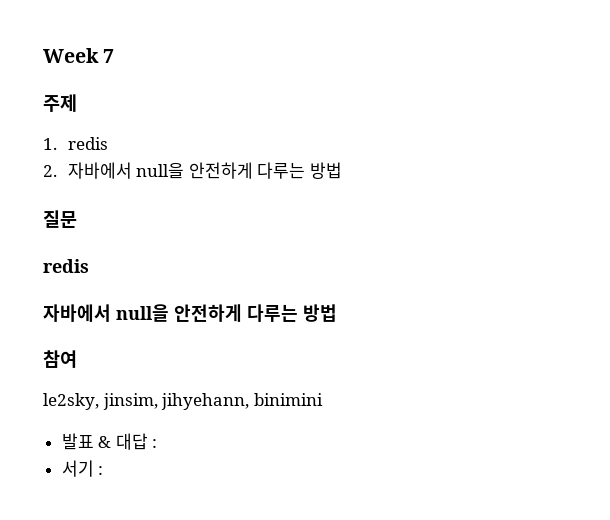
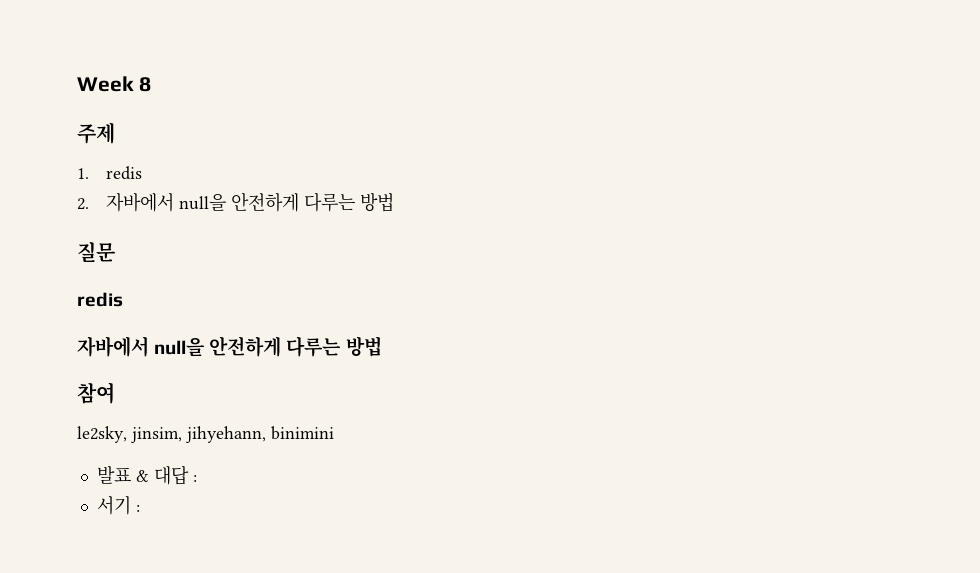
- Week 7
+ Week 8

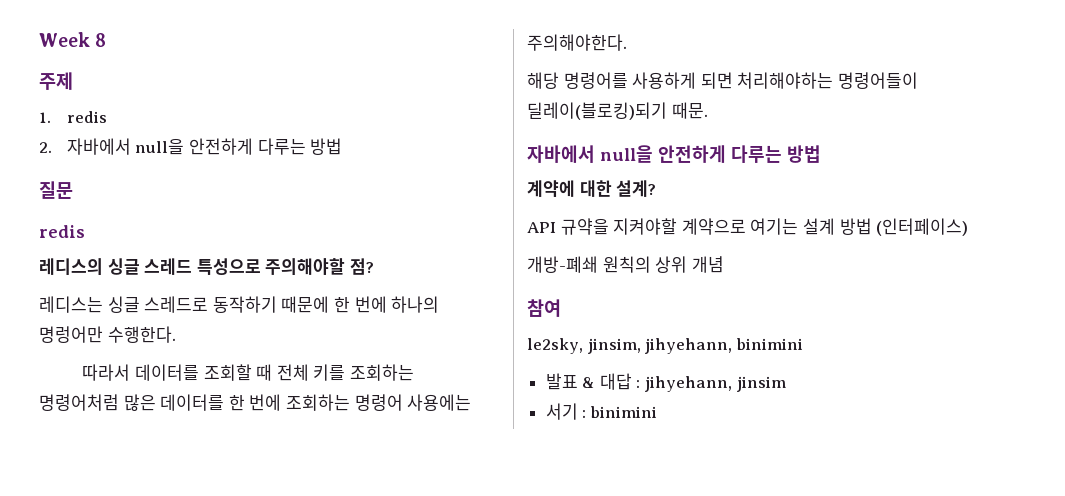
  질문
  redis
+ 레디스의 싱글 스레드 특성으로 주의해야할 점?
+ 레디스는 싱글 스레드로 동작하기 때문에 한 번에 하나의 명렁어만 수행한다.
+ 따라서 데이터를 조회할 때 전체 키를 조회하는 명령어처럼 많은 데이터를 한 번에 조회하는 명령어 사용에는 주의해야한다.
+ 해당 명령어를 사용하게 되면 처리해야하는 명령어들이 딜레이(블로킹)되기 때문.
  자바에서 null을 안전하게 다루는 방법
+ 계약에 대한 설계?
+ API 규약을 지켜야할 계약으로 여기는 설계 방법 (인터페이스)
+ 개방-폐쇄 원칙의 상위 개념
- 발표 & 대답 :
+ 발표 & 대답 : jihyehann, jinsim
- 서기 :
+ 서기 : binimini

